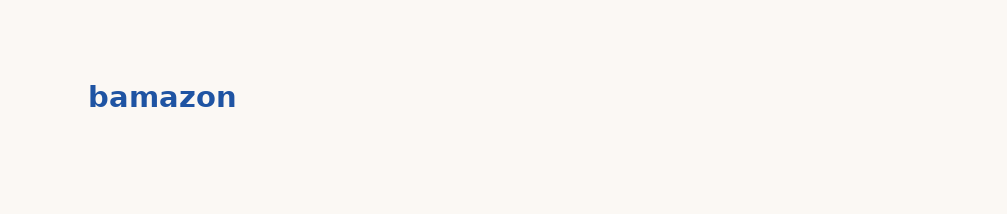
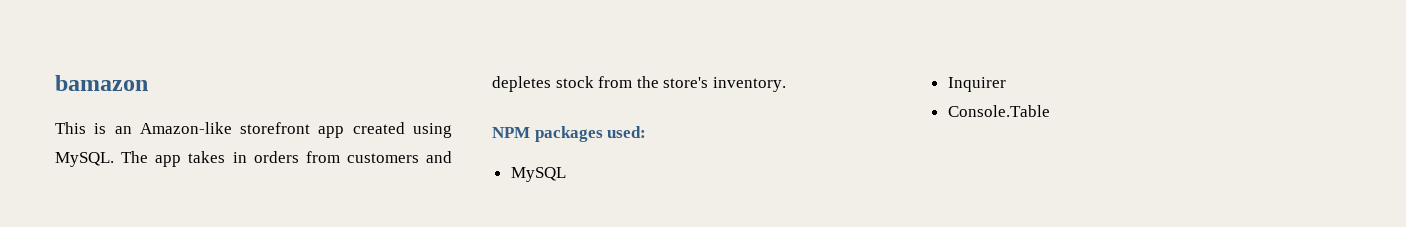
+ This is an Amazon-like storefront app created using MySQL. The app takes in orders from customers and depletes stock from the store's inventory.
+ NPM packages used:
+ MySQL
+ Inquirer
+ Console.Table

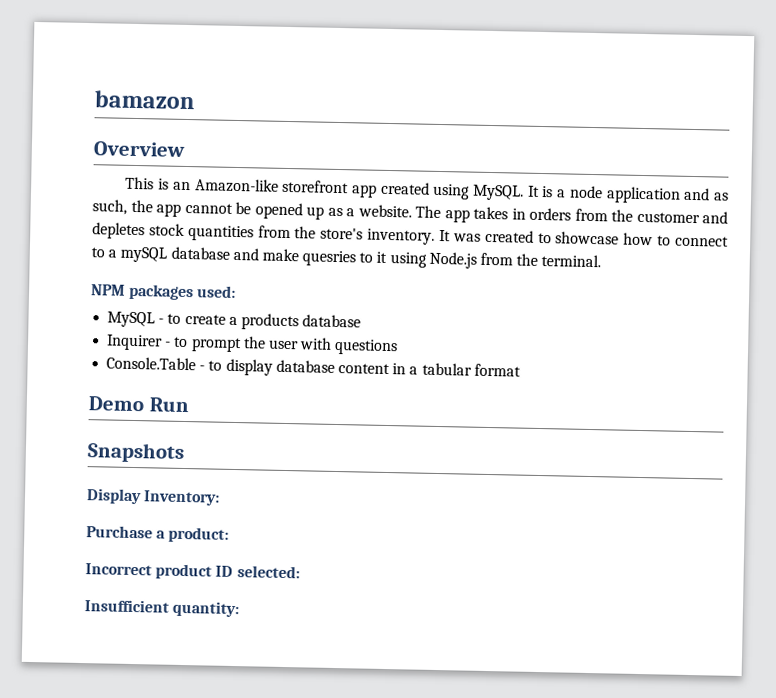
+ Overview
+ It is a node application and as such, the app cannot be opened up as a website.
- The app takes in orders from customers and depletes stock from the store's inventory.
+ The app takes in orders from the customer and depletes stock quantities from the store's inventory. It was created to showcase how to connect to a mySQL database and make quesries to it using Node.js from the terminal.
  NPM packages used:
- MySQL
- Inquirer
- Console.Table
+ MySQL - to create a products database
+ Inquirer - to prompt the user with questions
+ Console.Table - to display database content in a tabular format
+ Demo Run
+ Snapshots
+ Display Inventory:
+ Purchase a product:
+ Incorrect product ID selected:
+ Insufficient quantity:

